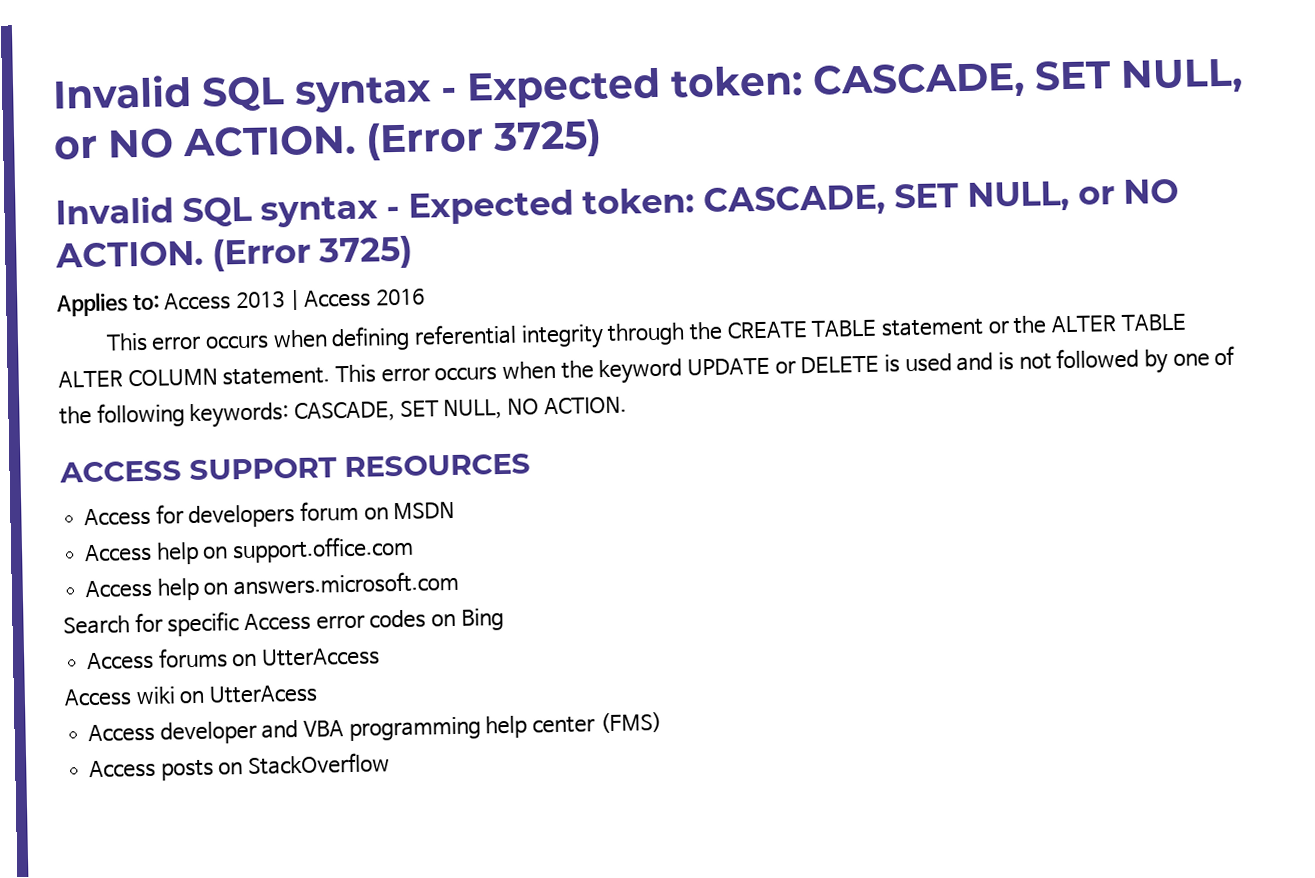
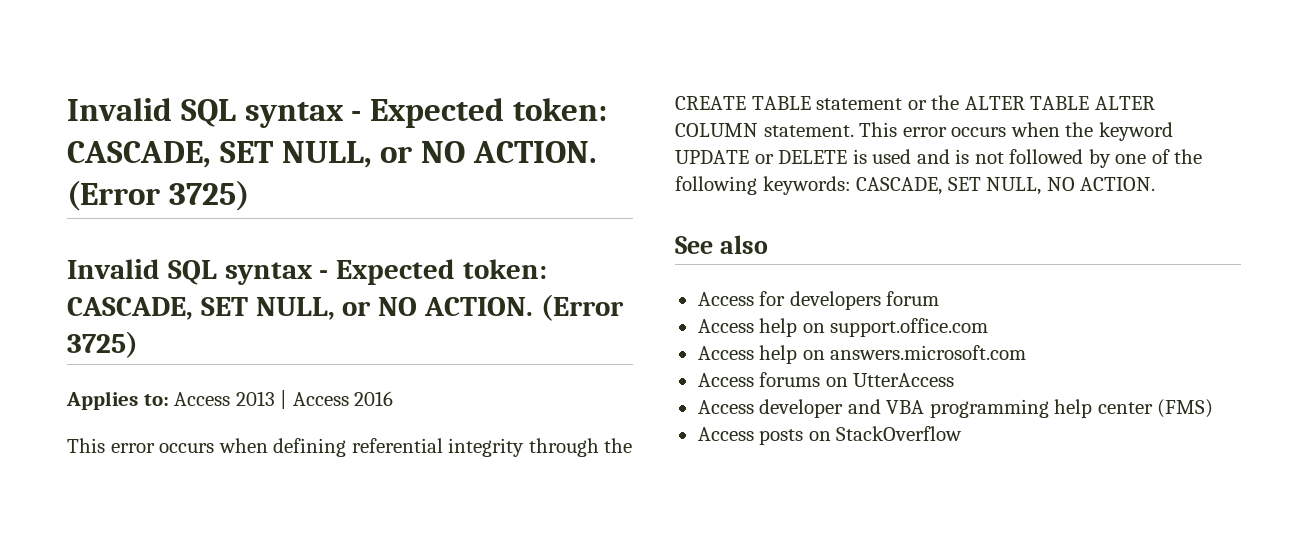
- ACCESS SUPPORT RESOURCES
+ See also
- Access for developers forum on MSDN
+ Access for developers forum
- Search for specific Access error codes on Bing
- Access wiki on UtterAcess

